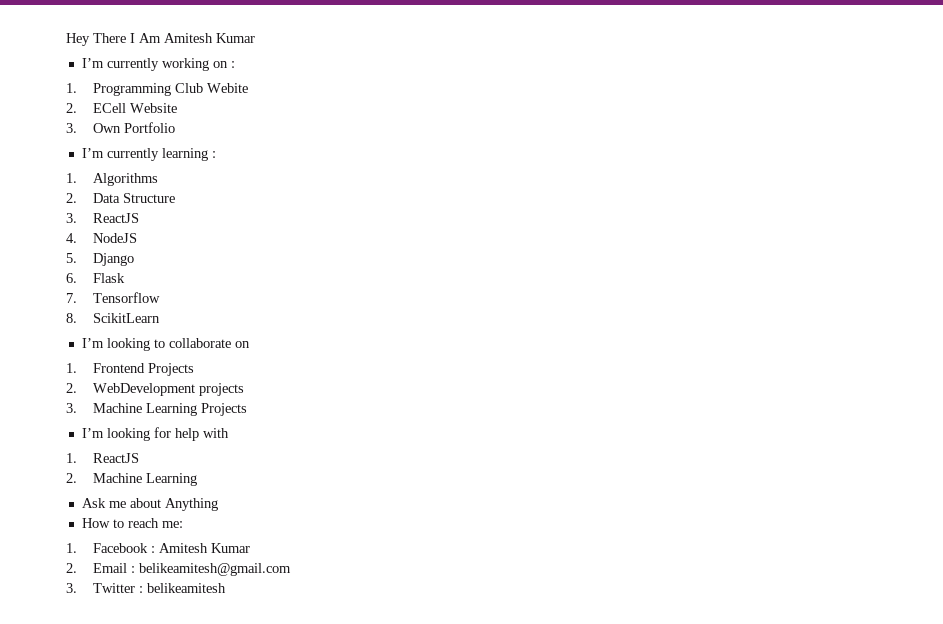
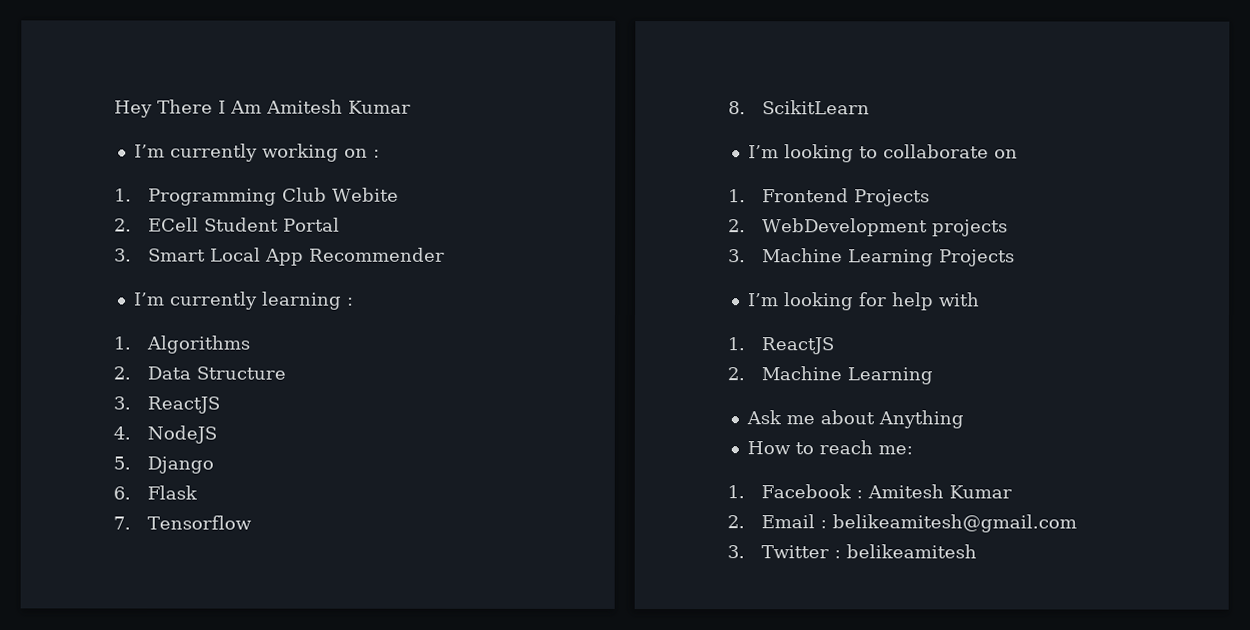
- 2. ECell Website
- 3. Own Portfolio
+ 2. ECell Student Portal
+ 3. Smart Local App Recommender

